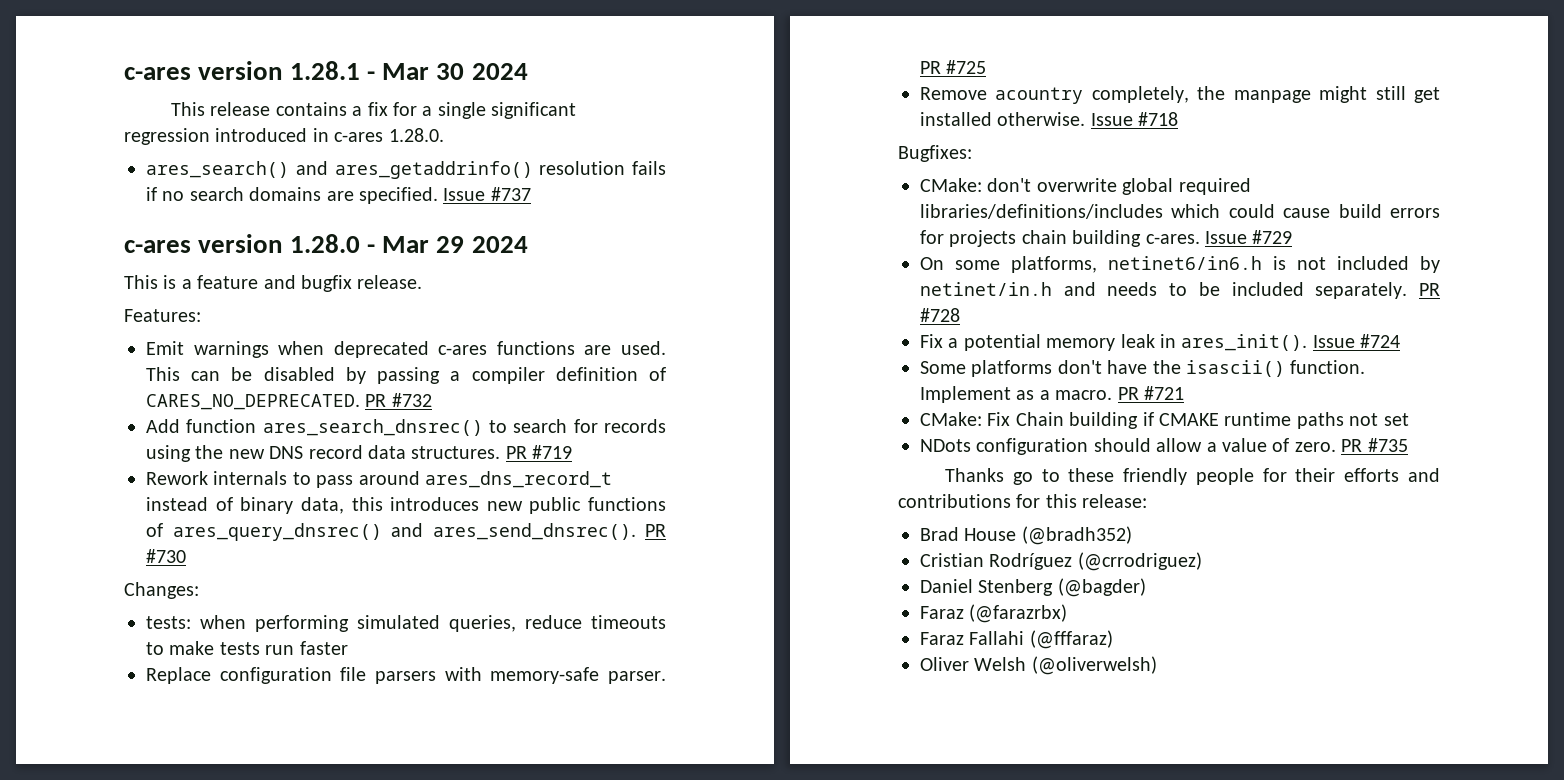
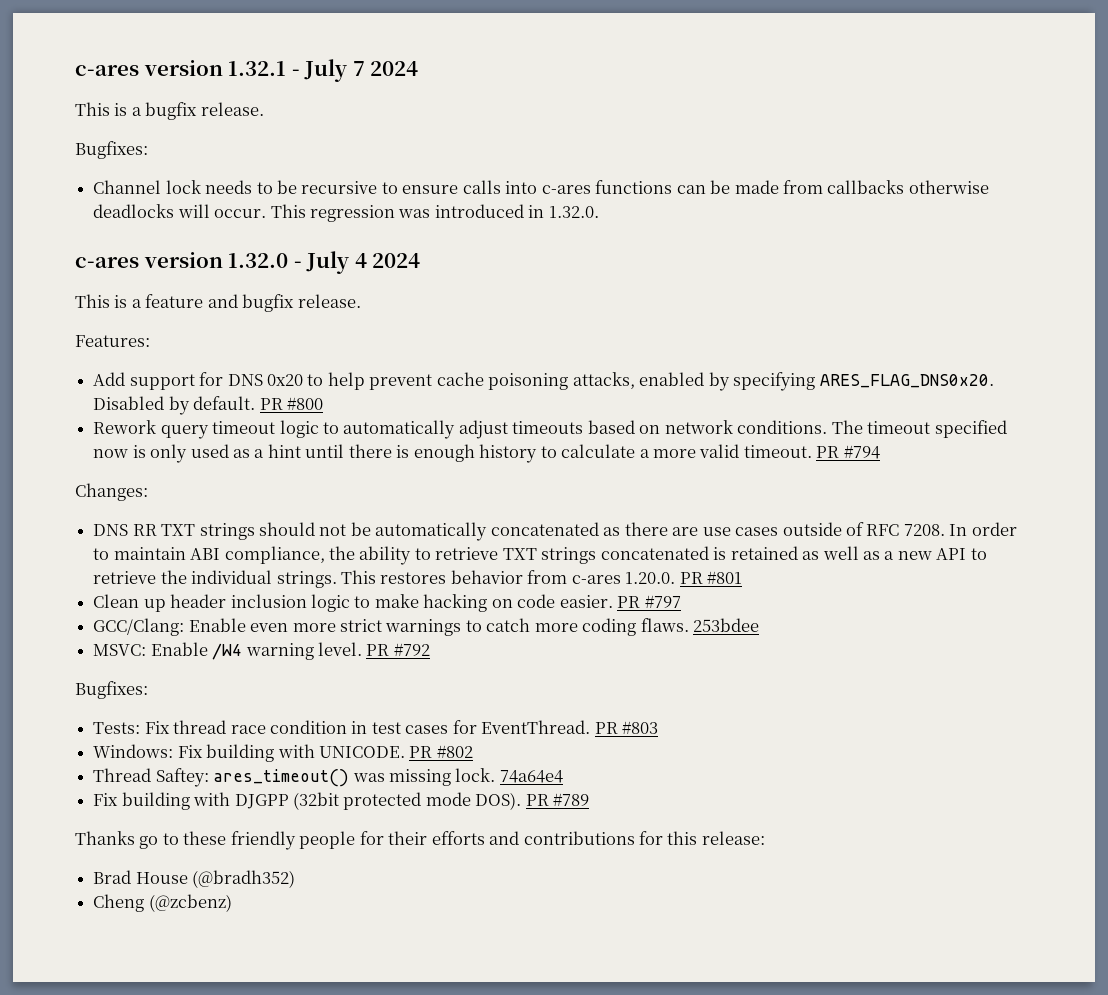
- c-ares version 1.28.1 - Mar 30 2024
- This release contains a fix for a single significant regression introduced in c-ares 1.28.0.
- ares_search() and ares_getaddrinfo() resolution fails if no search domains are specified. Issue #737
- c-ares version 1.28.0 - Mar 29 2024
+ c-ares version 1.32.1 - July 7 2024
+ This is a bugfix release.
+ Bugfixes:
+ Channel lock needs to be recursive to ensure calls into c-ares functions can be made from callbacks otherwise deadlocks will occur. This regression was introduced in 1.32.0.
+ c-ares version 1.32.0 - July 4 2024
- Emit warnings when deprecated c-ares functions are used. This can be disabled by passing a compiler definition of CARES_NO_DEPRECATED. PR #732
- Add function ares_search_dnsrec() to search for records using the new DNS record data structures. PR #719
- Rework internals to pass around ares_dns_record_t instead of binary data, this introduces new public functions of ares_query_dnsrec() and ares_send_dnsrec(). PR #730
+ Add support for DNS 0x20 to help prevent cache poisoning attacks, enabled by specifying ARES_FLAG_DNS0x20. Disabled by default. PR #800
+ Rework query timeout logic to automatically adjust timeouts based on network conditions. The timeout specified now is only used as a hint until there is enough history to calculate a more valid timeout. PR #794
  Changes:
- tests: when performing simulated queries, reduce timeouts to make tests run faster
- Replace configuration file parsers with memory-safe parser. PR #725
- Remove acountry completely, the manpage might still get installed otherwise. Issue #718
+ DNS RR TXT strings should not be automatically concatenated as there are use cases outside of RFC 7208. In order to maintain ABI compliance, the ability to retrieve TXT strings concatenated is retained as well as a new API to retrieve the individual strings. This restores behavior from c-ares 1.20.0. PR #801
+ Clean up header inclusion logic to make hacking on code easier. PR #797
+ GCC/Clang: Enable even more strict warnings to catch more coding flaws. 253bdee
+ MSVC: Enable /W4 warning level. PR #792
  Bugfixes:
- CMake: don't overwrite global required libraries/definitions/includes which could cause build errors for projects chain building c-ares. Issue #729
- On some platforms, netinet6/in6.h is not included by netinet/in.h and needs to be included separately. PR #728
- Fix a potential memory leak in ares_init(). Issue #724
- Some platforms don't have the isascii() function. Implement as a macro. PR #721
- CMake: Fix Chain building if CMAKE runtime paths not set
- NDots configuration should allow a value of zero. PR #735
+ Tests: Fix thread race condition in test cases for EventThread. PR #803
+ Windows: Fix building with UNICODE. PR #802
+ Thread Saftey: ares_timeout() was missing lock. 74a64e4
+ Fix building with DJGPP (32bit protected mode DOS). PR #789
- Cristian Rodríguez (@crrodriguez)
- Daniel Stenberg (@bagder)
- Faraz (@farazrbx)
- Faraz Fallahi (@fffaraz)
- Oliver Welsh (@oliverwelsh)
+ Cheng (@zcbenz)

